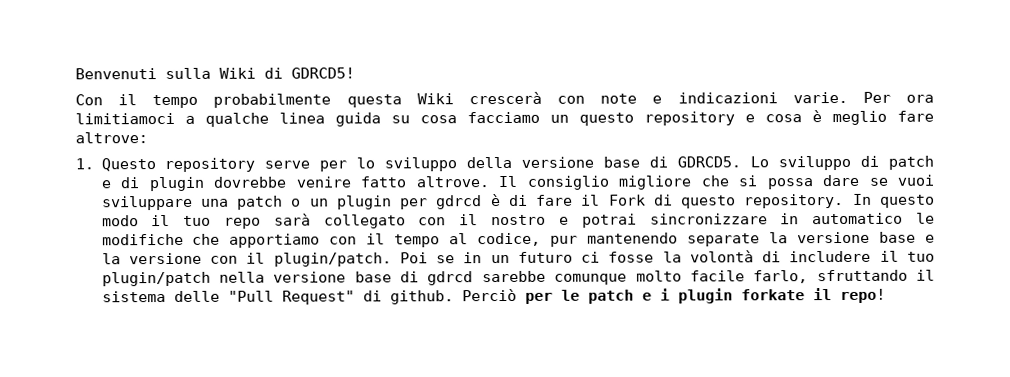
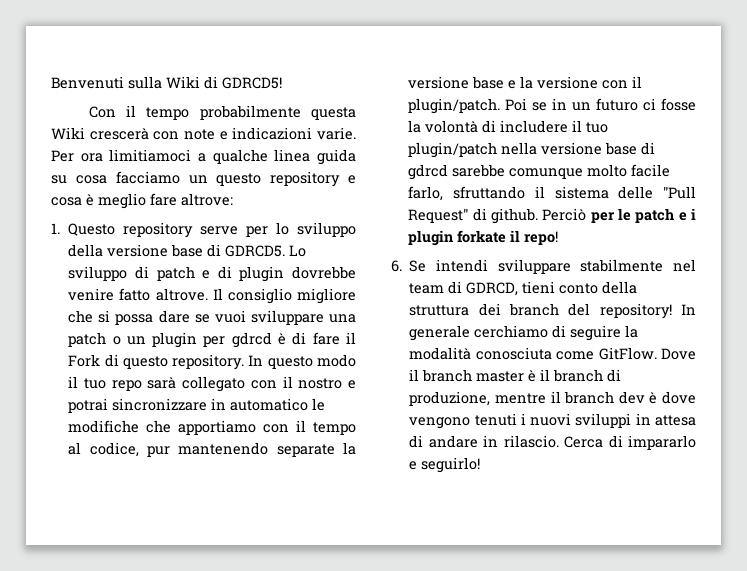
+ 6. Se intendi sviluppare stabilmente nel team di GDRCD, tieni conto della struttura dei branch del repository! In generale cerchiamo di seguire la modalità conosciuta come GitFlow. Dove il branch master è il branch di produzione, mentre il branch dev è dove vengono tenuti i nuovi sviluppi in attesa di andare in rilascio. Cerca di impararlo e seguirlo!

